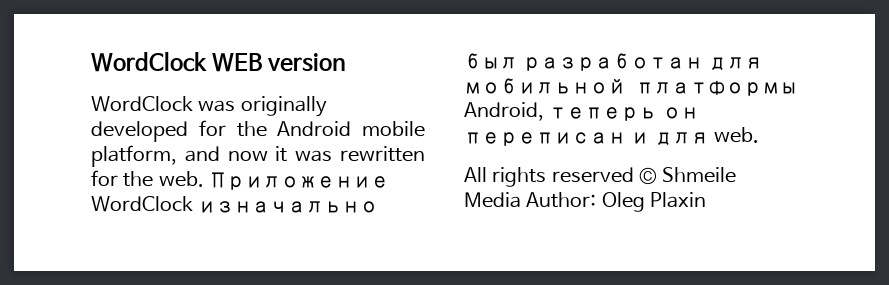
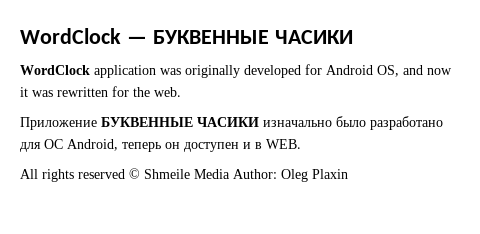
- WordClock WEB version
- WordClock was originally developed for the Android mobile platform, and now it was rewritten for the web. Приложение WordClock изначально был разработан для мобильной платформы Android, теперь он переписан и для web.
+ WordClock — БУКВЕННЫЕ ЧАСИКИ
+ WordClock application was originally developed for Android OS, and now it was rewritten for the web.
+ Приложение БУКВЕННЫЕ ЧАСИКИ изначально было разработано для ОС Android, теперь он доступен и в WEB.

